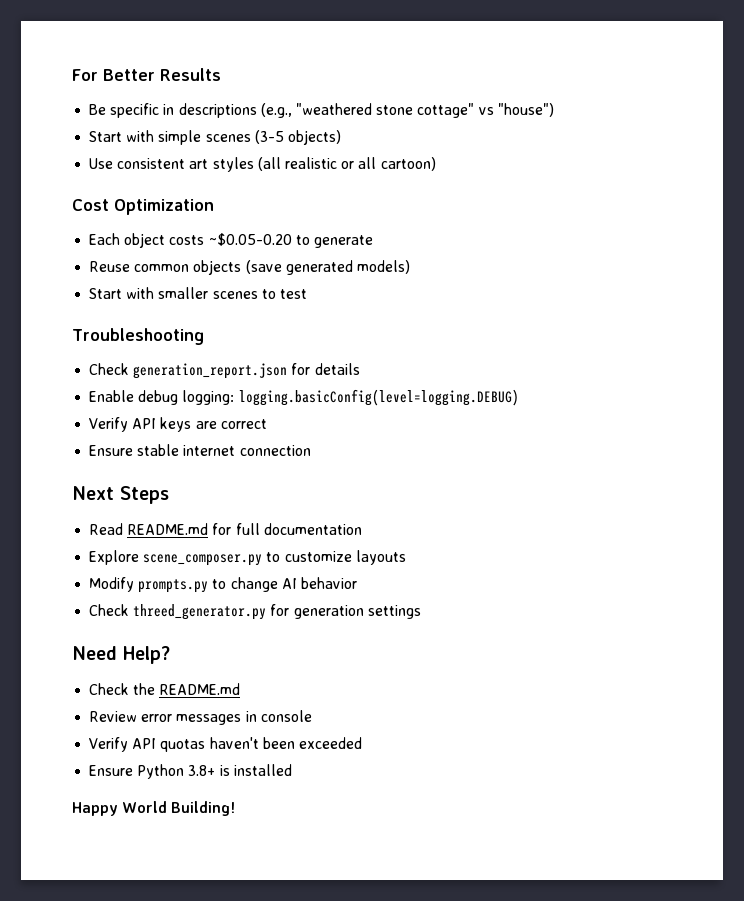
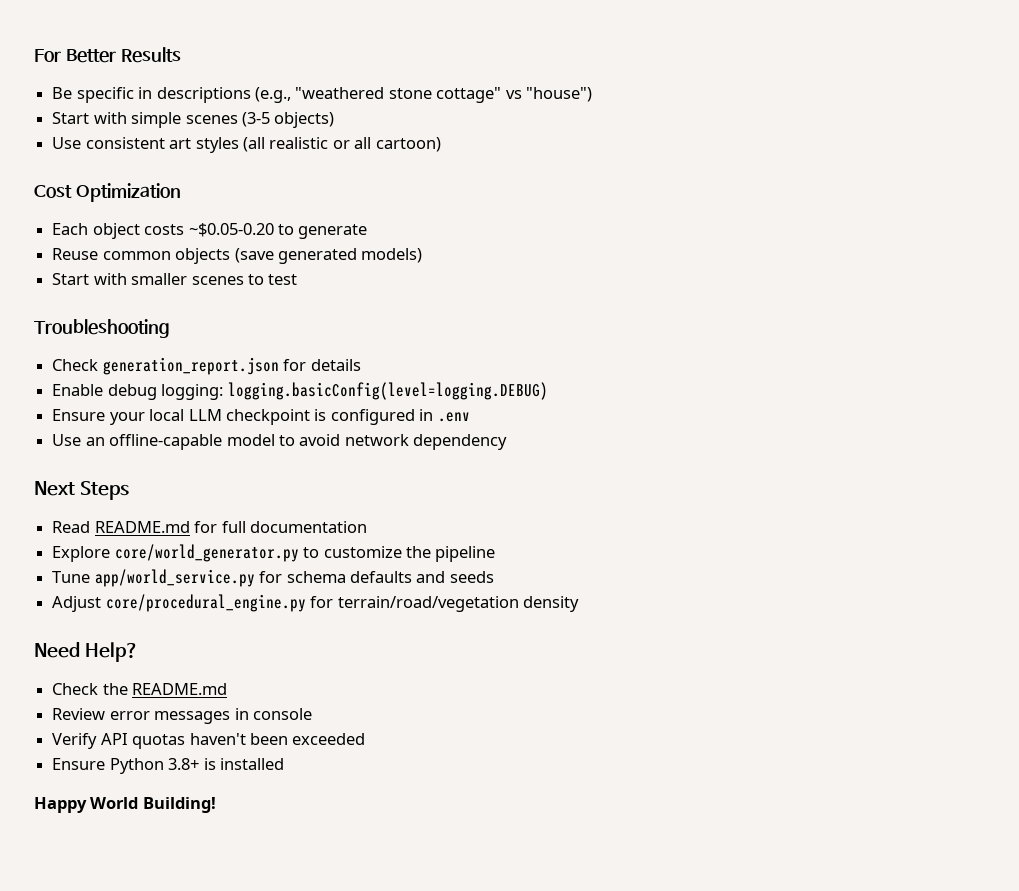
- Verify API keys are correct
- Ensure stable internet connection
+ Ensure your local LLM checkpoint is configured in .env
+ Use an offline-capable model to avoid network dependency
- Explore scene_composer.py to customize layouts
- Modify prompts.py to change AI behavior
- Check threed_generator.py for generation settings
+ Explore core/world_generator.py to customize the pipeline
+ Tune app/world_service.py for schema defaults and seeds
+ Adjust core/procedural_engine.py for terrain/road/vegetation density

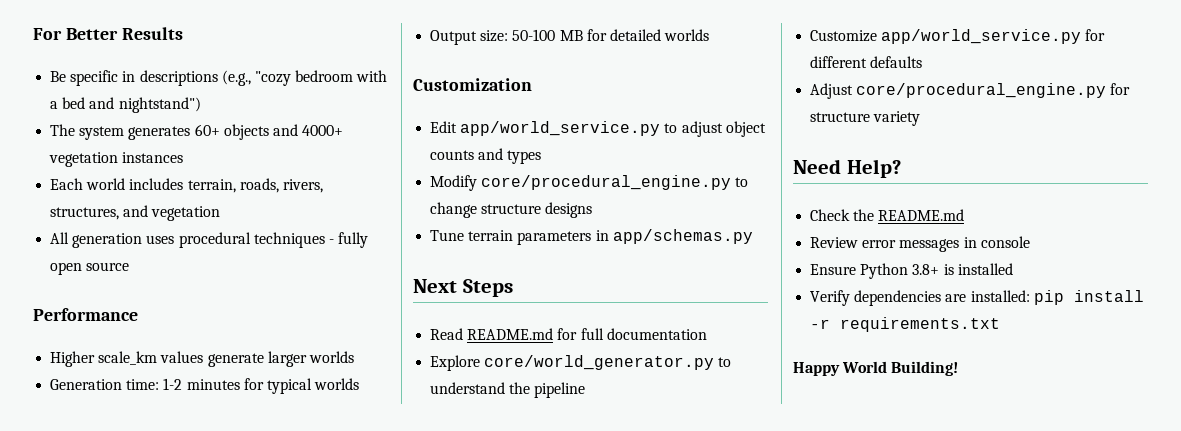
- Be specific in descriptions (e.g., "weathered stone cottage" vs "house")
- Start with simple scenes (3-5 objects)
- Use consistent art styles (all realistic or all cartoon)
- Cost Optimization
- Each object costs ~$0.05-0.20 to generate
- Reuse common objects (save generated models)
- Start with smaller scenes to test
- Troubleshooting
- Check generation_report.json for details
- Enable debug logging: logging.basicConfig(level=logging.DEBUG)
- Ensure your local LLM checkpoint is configured in .env
- Use an offline-capable model to avoid network dependency
+ Be specific in descriptions (e.g., "cozy bedroom with a bed and nightstand")
+ The system generates 60+ objects and 4000+ vegetation instances
+ Each world includes terrain, roads, rivers, structures, and vegetation
+ All generation uses procedural techniques - fully open source
+ Performance
+ Higher scale_km values generate larger worlds
+ Generation time: 1-2 minutes for typical worlds
+ Output size: 50-100 MB for detailed worlds
+ Customization
+ Edit app/world_service.py to adjust object counts and types
+ Modify core/procedural_engine.py to change structure designs
+ Tune terrain parameters in app/schemas.py
- Explore core/world_generator.py to customize the pipeline
+ Explore core/world_generator.py to understand the pipeline
- Tune app/world_service.py for schema defaults and seeds
+ Customize app/world_service.py for different defaults
- Adjust core/procedural_engine.py for terrain/road/vegetation density
+ Adjust core/procedural_engine.py for structure variety
- Verify API quotas haven't been exceeded
+ Verify dependencies are installed: pip install -r requirements.txt

